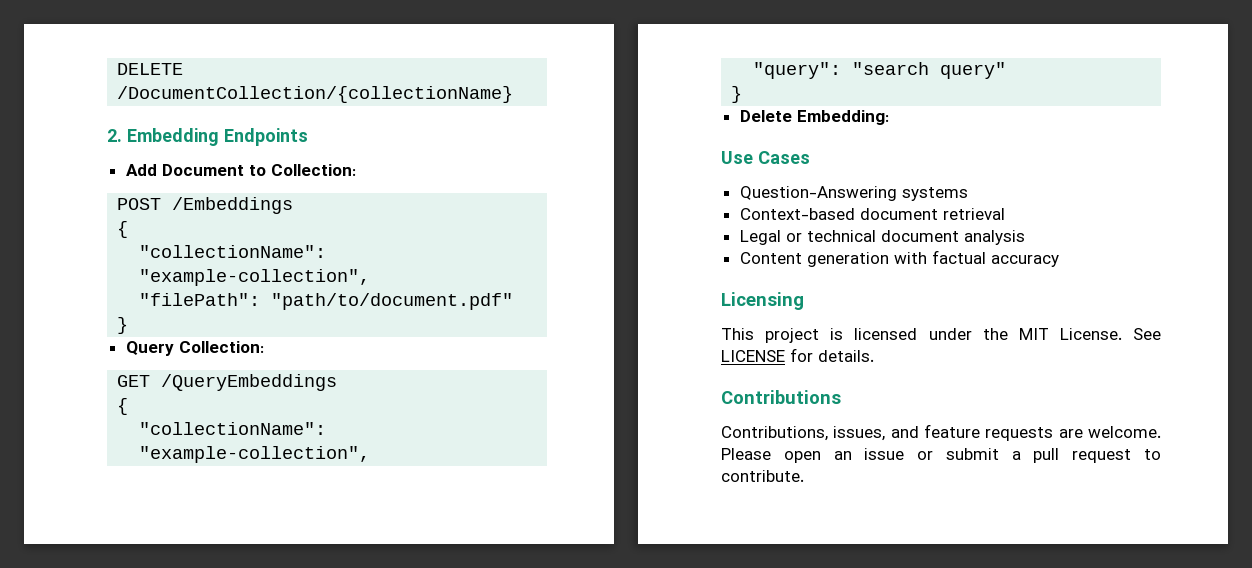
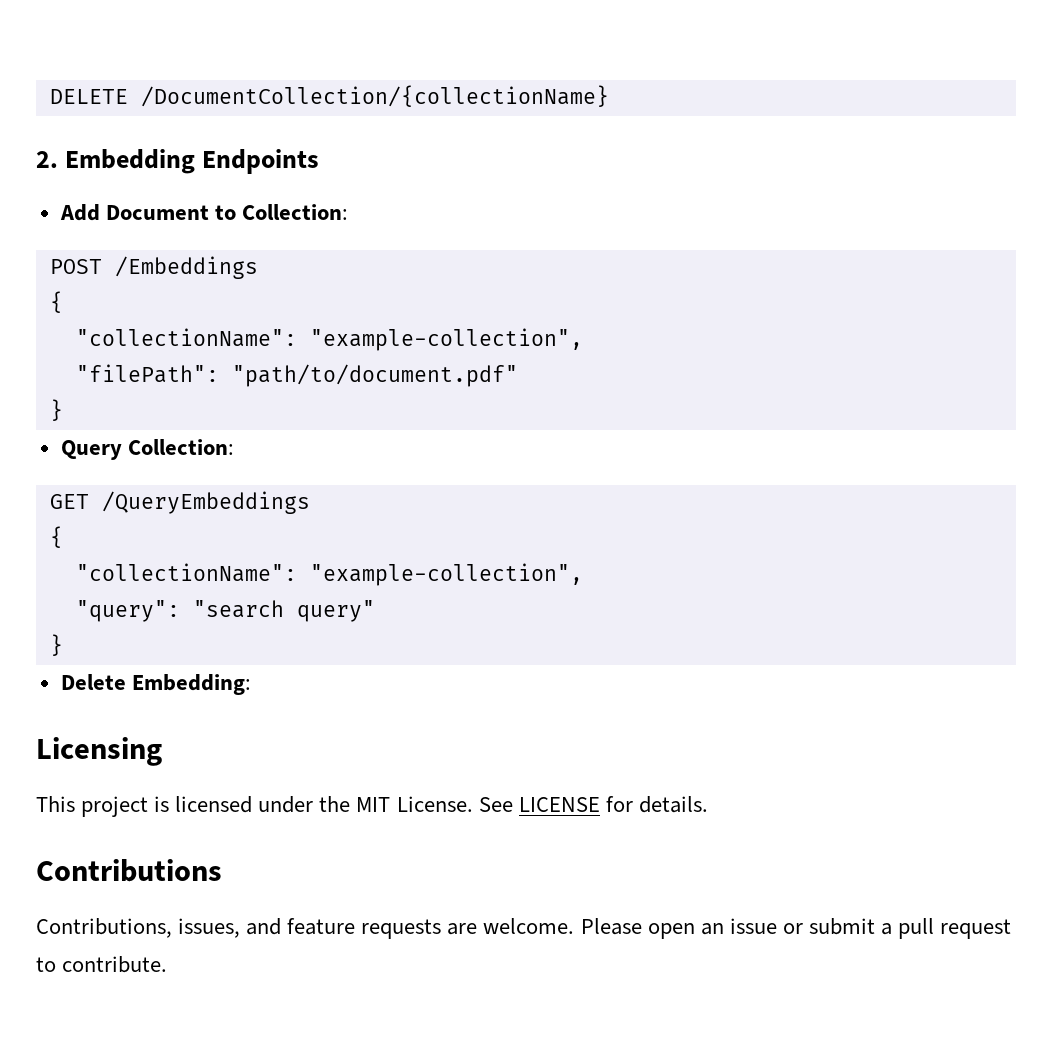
- Use Cases
- Question-Answering systems
- Context-based document retrieval
- Legal or technical document analysis
- Content generation with factual accuracy

